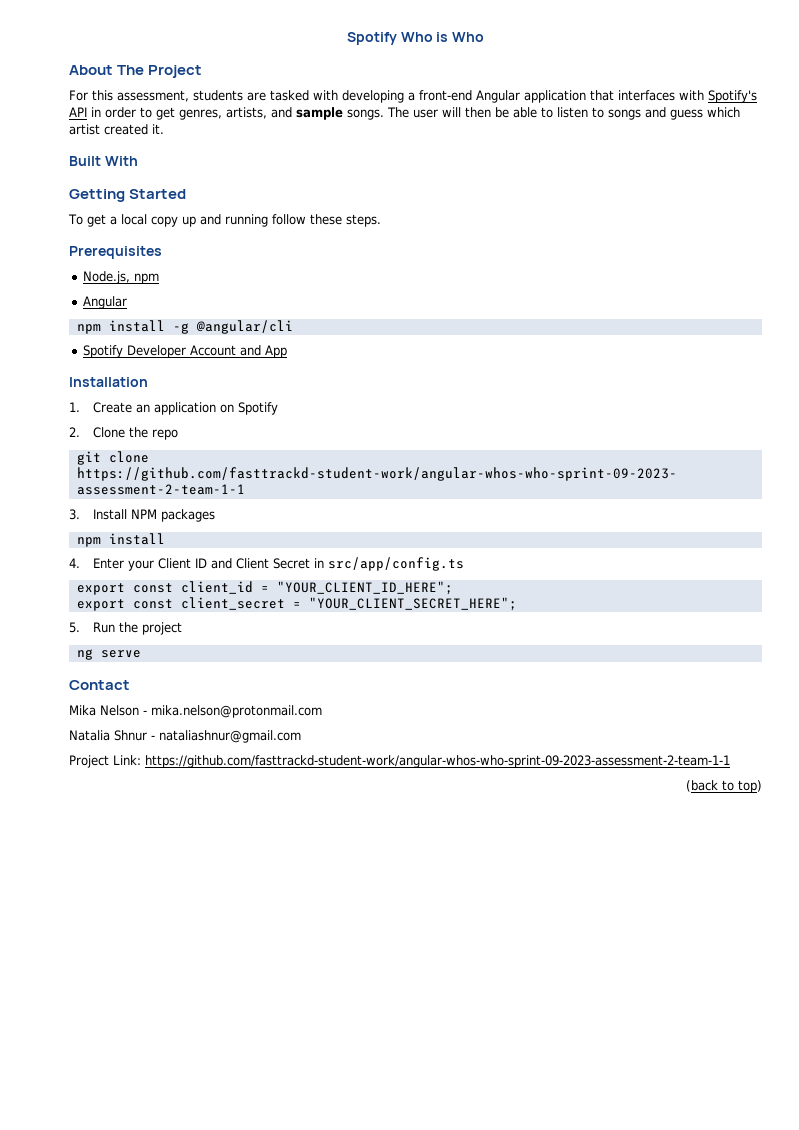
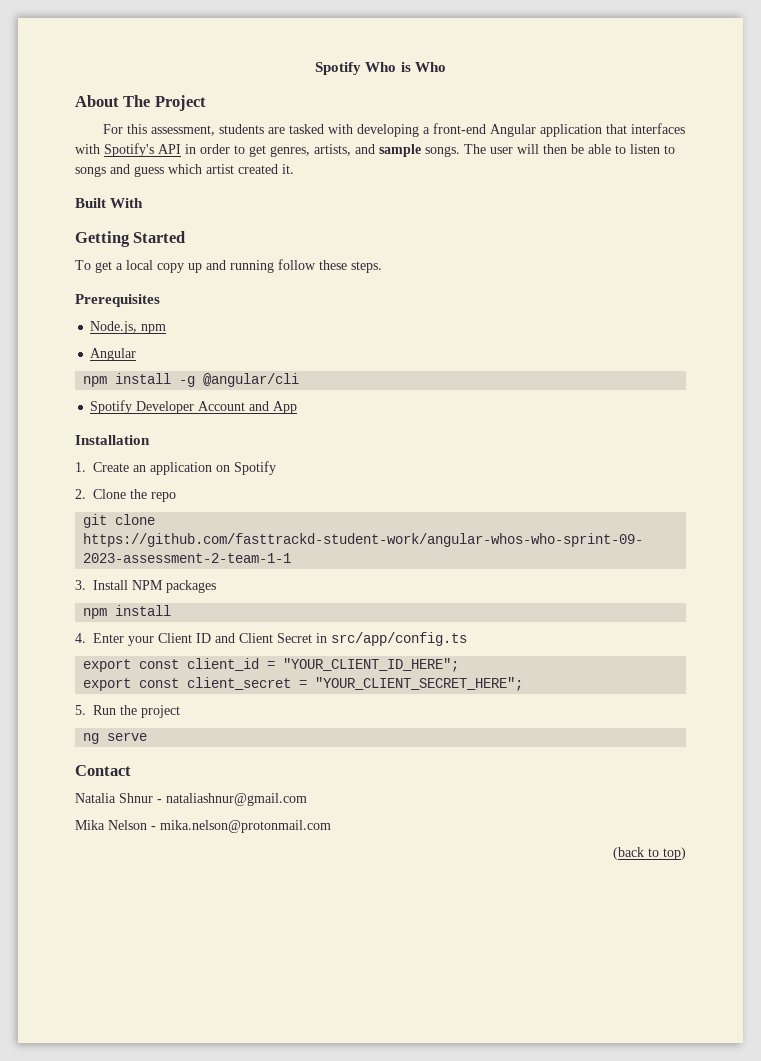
+ Natalia Shnur - nataliashnur@gmail.com
- Natalia Shnur - nataliashnur@gmail.com
- Project Link: https://github.com/fasttrackd-student-work/angular-whos-who-sprint-09-2023-assessment-2-team-1-1

